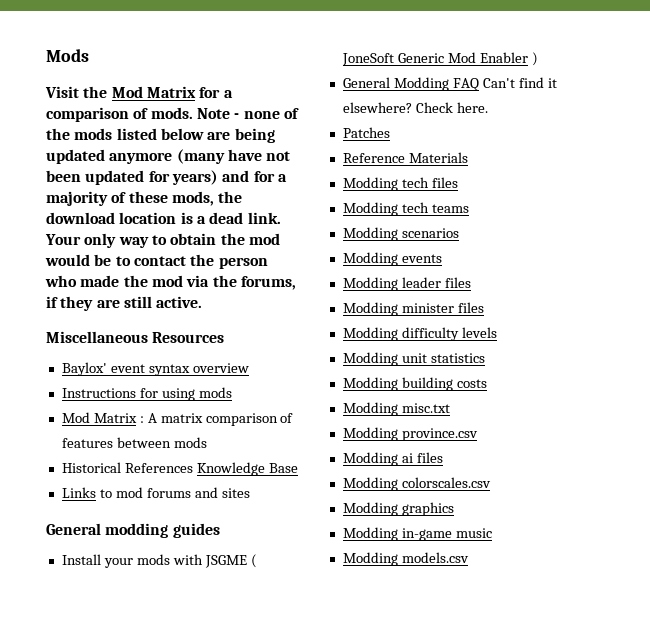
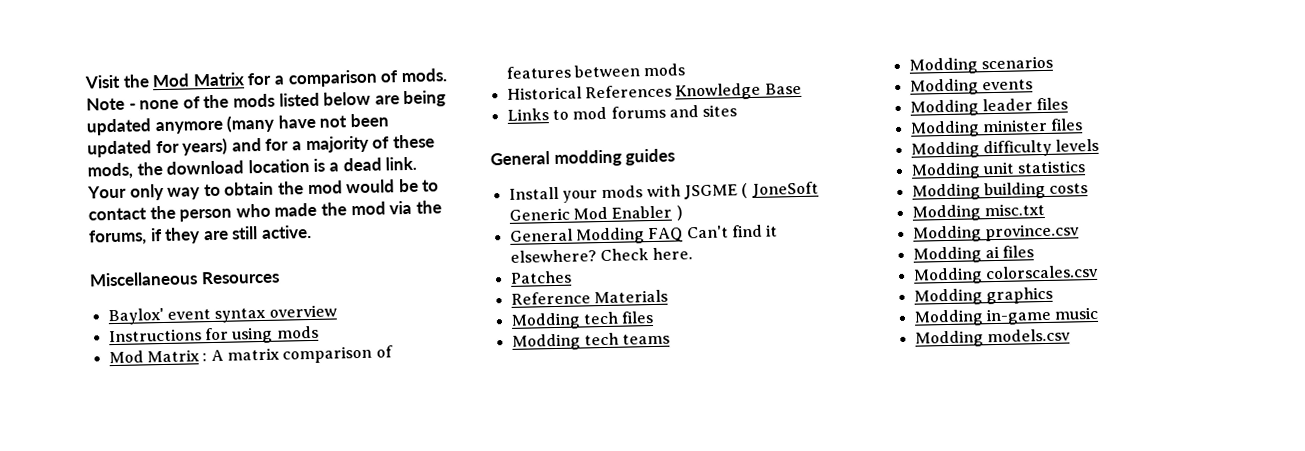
- Mods

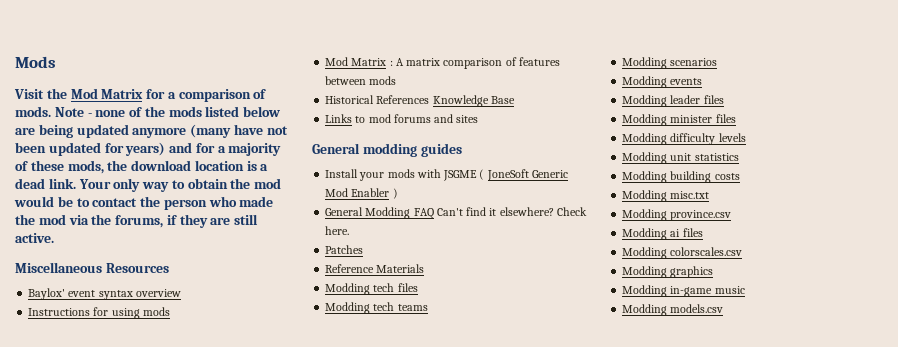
+ Mods

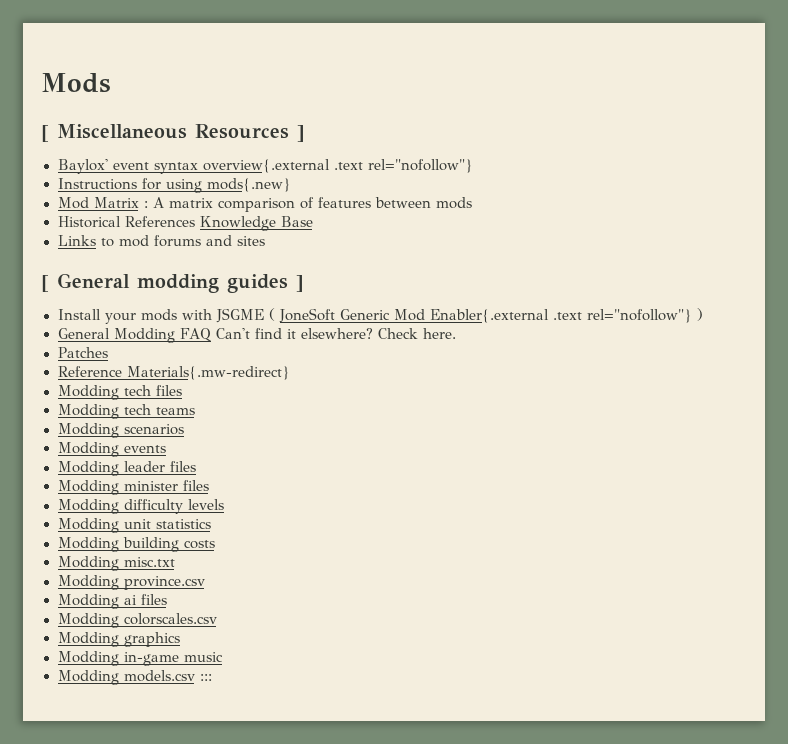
- Visit the Mod Matrix for a comparison of mods. Note - none of the mods listed below are being updated anymore (many have not been updated for years) and for a majority of these mods, the download location is a dead link. Your only way to obtain the mod would be to contact the person who made the mod via the forums, if they are still active.
- Miscellaneous Resources
+ [ Miscellaneous Resources ]
- Baylox' event syntax overview
+ Baylox' event syntax overview{.external .text rel="nofollow"}
- Instructions for using mods
+ Instructions for using mods{.new}
- General modding guides
+ [ General modding guides ]
- Install your mods with JSGME ( JoneSoft Generic Mod Enabler )
+ Install your mods with JSGME ( JoneSoft Generic Mod Enabler{.external .text rel="nofollow"} )
- Reference Materials
+ Reference Materials{.mw-redirect}
- Modding models.csv
+ Modding models.csv :::

